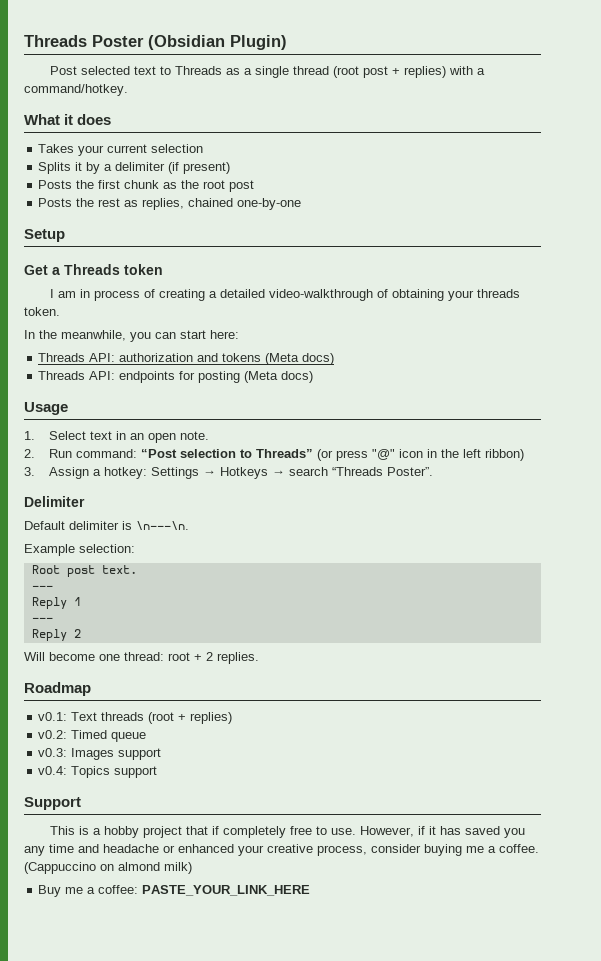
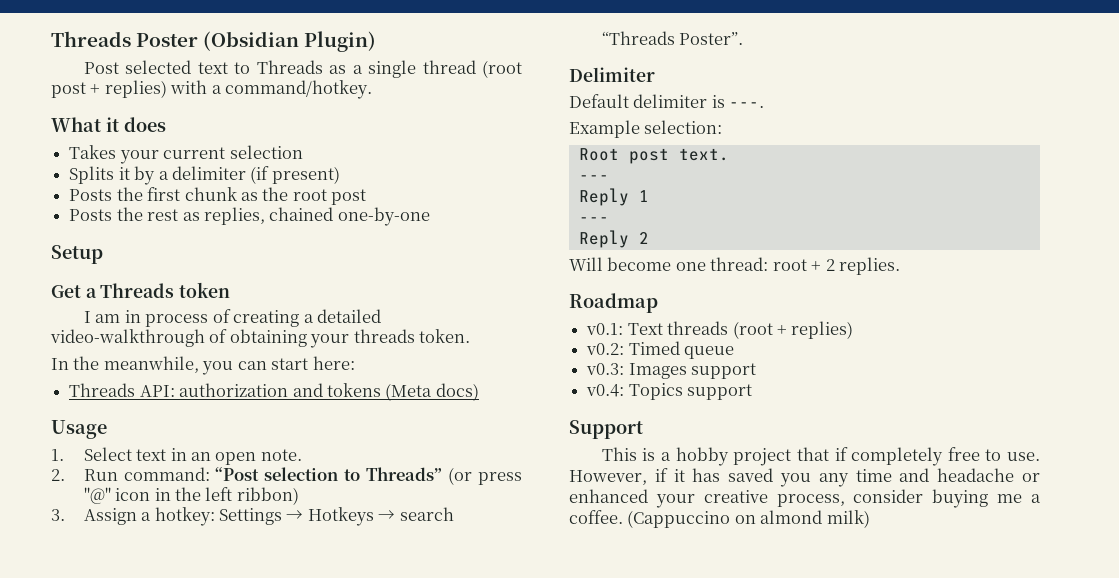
- Threads API: endpoints for posting (Meta docs)
- Default delimiter is \n---\n.
+ Default delimiter is ---.
- Buy me a coffee: PASTE_YOUR_LINK_HERE

